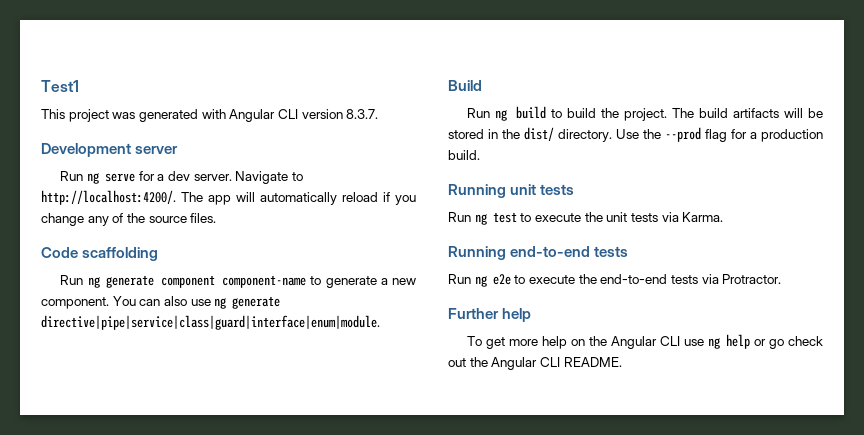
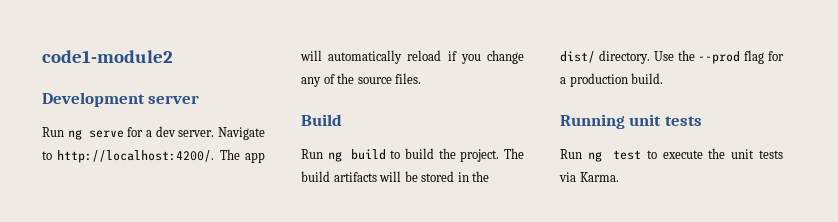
- Test1
- This project was generated with Angular CLI version 8.3.7.
+ code1-module2
- Code scaffolding
- Run ng generate component component-name to generate a new component. You can also use ng generate directive|pipe|service|class|guard|interface|enum|module.
- Running end-to-end tests
- Run ng e2e to execute the end-to-end tests via Protractor.
- Further help
- To get more help on the Angular CLI use ng help or go check out the Angular CLI README.

